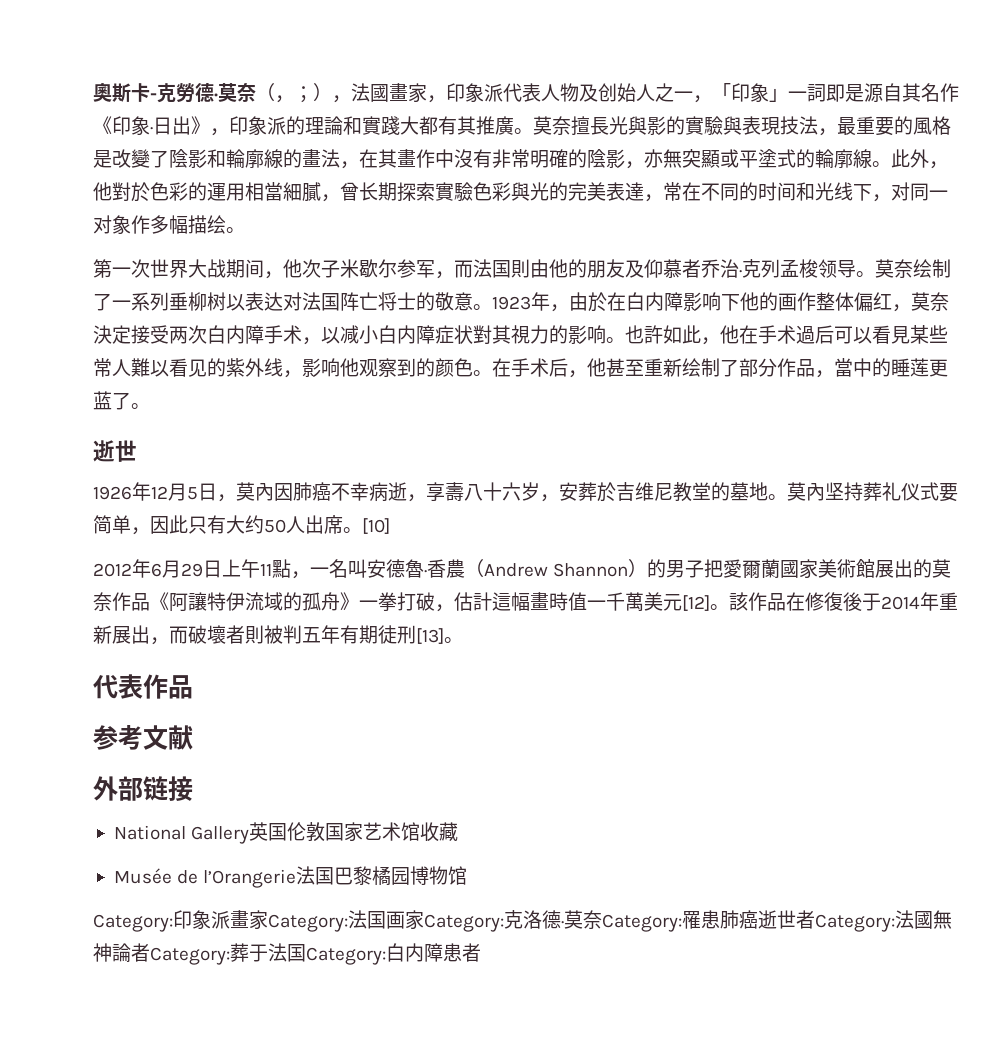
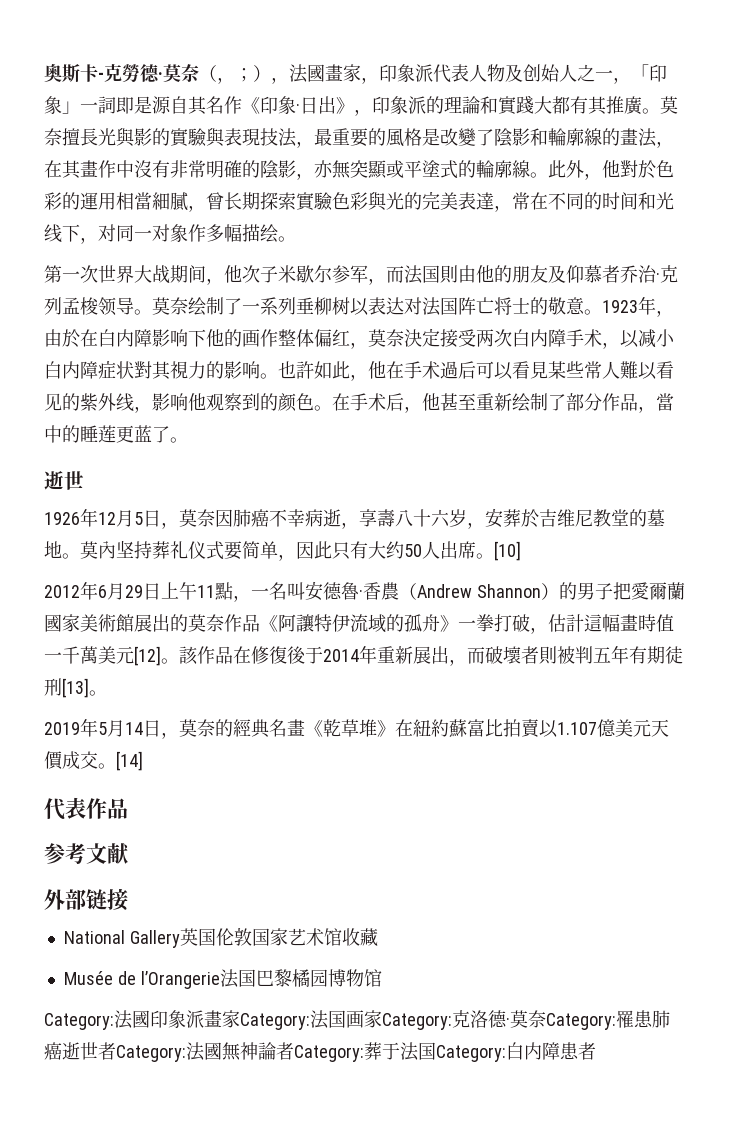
- 1926年12月5日，莫內因肺癌不幸病逝，享壽八十六岁，安葬於吉维尼教堂的墓地。
+ 1926年12月5日，莫奈因肺癌不幸病逝，享壽八十六岁，安葬於吉维尼教堂的墓地。
+ 2019年5月14日，莫奈的經典名畫《乾草堆》在紐約蘇富比拍賣以1.107億美元天價成交。[14]
- Category:印象派畫家Category:法国画家Category:克洛德·莫奈Category:罹患肺癌逝世者Category:法國無神論者Category:葬于法国Category:白内障患者
+ Category:法國印象派畫家Category:法国画家Category:克洛德·莫奈Category:罹患肺癌逝世者Category:法國無神論者Category:葬于法国Category:白内障患者

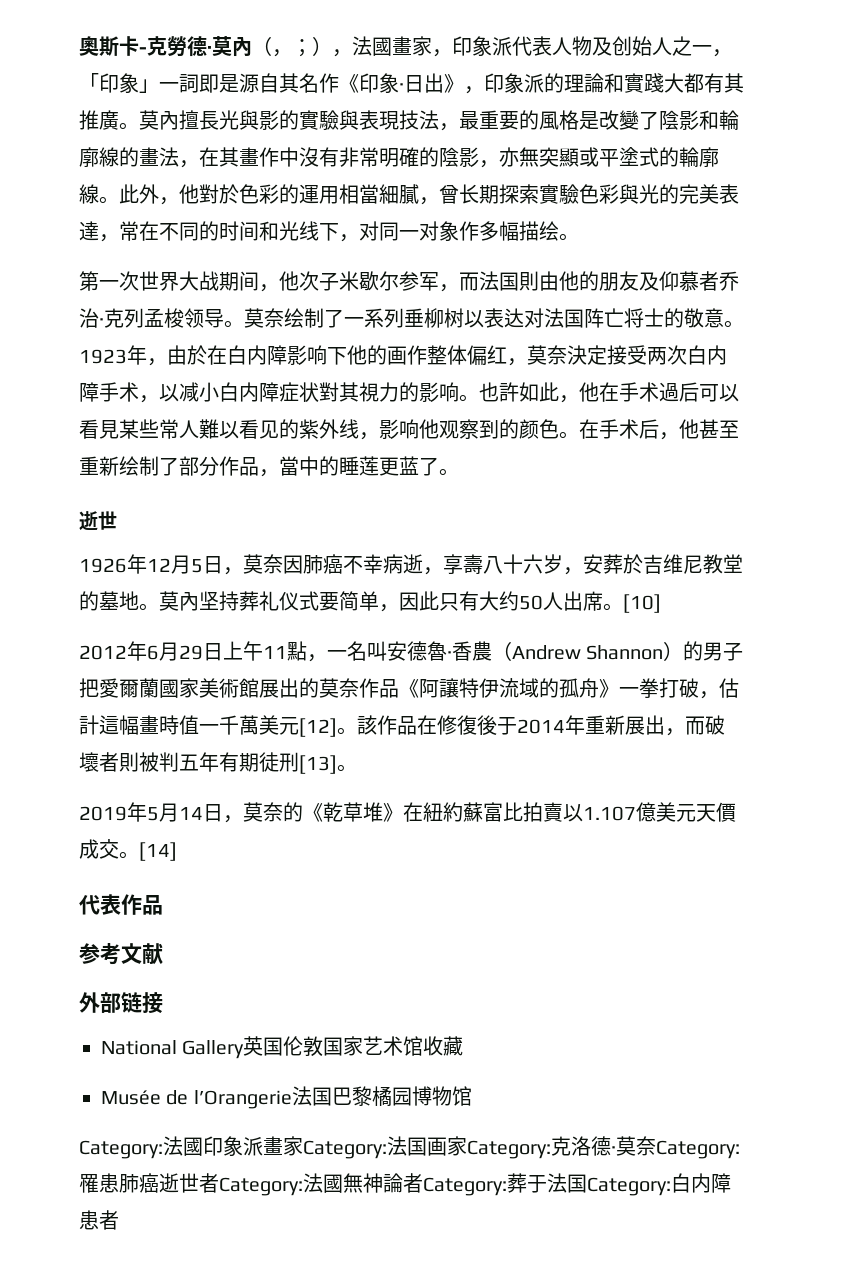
- 奧斯卡-克勞德·莫奈（，；），法國畫家，印象派代表人物及创始人之一，「印象」一詞即是源自其名作《印象·日出》，印象派的理論和實踐大都有其推廣。
+ 奧斯卡-克勞德·莫內（，；），法國畫家，印象派代表人物及创始人之一，「印象」一詞即是源自其名作《印象·日出》，印象派的理論和實踐大都有其推廣。
- 莫奈擅長光與影的實驗與表現技法，最重要的風格是改變了陰影和輪廓線的畫法，在其畫作中沒有非常明確的陰影，亦無突顯或平塗式的輪廓線。
+ 莫內擅長光與影的實驗與表現技法，最重要的風格是改變了陰影和輪廓線的畫法，在其畫作中沒有非常明確的陰影，亦無突顯或平塗式的輪廓線。
- 2019年5月14日，莫奈的經典名畫《乾草堆》在紐約蘇富比拍賣以1.107億美元天價成交。
+ 2019年5月14日，莫奈的《乾草堆》在紐約蘇富比拍賣以1.107億美元天價成交。

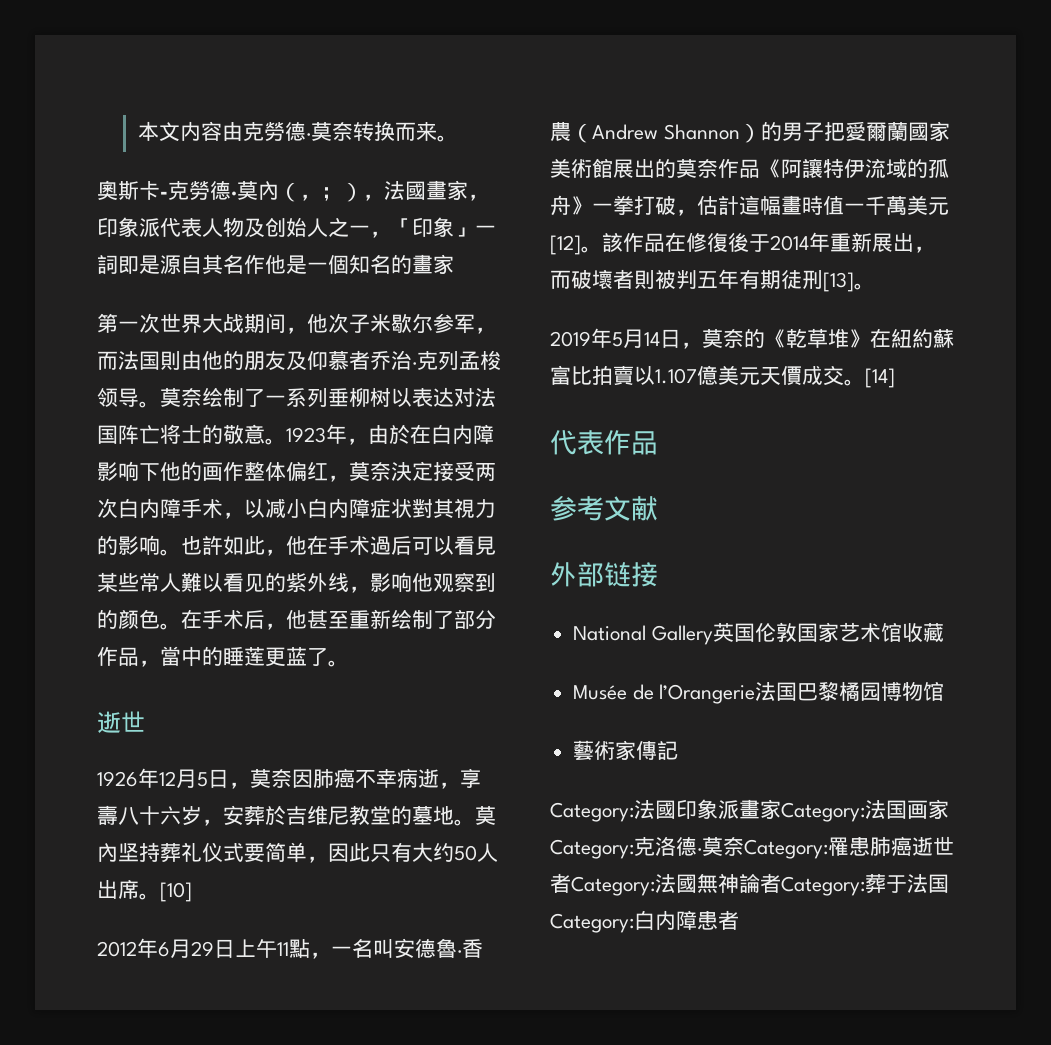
+ 本文内容由克勞德·莫奈转换而来。
- 奧斯卡-克勞德·莫內（，；），法國畫家，印象派代表人物及创始人之一，「印象」一詞即是源自其名作《印象·日出》，印象派的理論和實踐大都有其推廣。莫內擅長光與影的實驗與表現技法，最重要的風格是改變了陰影和輪廓線的畫法，在其畫作中沒有非常明確的陰影，亦無突顯或平塗式的輪廓線。此外，他對於色彩的運用相當細膩，曾长期探索實驗色彩與光的完美表達，常在不同的时间和光线下，对同一对象作多幅描绘。
+ 奧斯卡-克勞德·莫內（，；），法國畫家，印象派代表人物及创始人之一，「印象」一詞即是源自其名作他是一個知名的畫家
+ 藝術家傳記

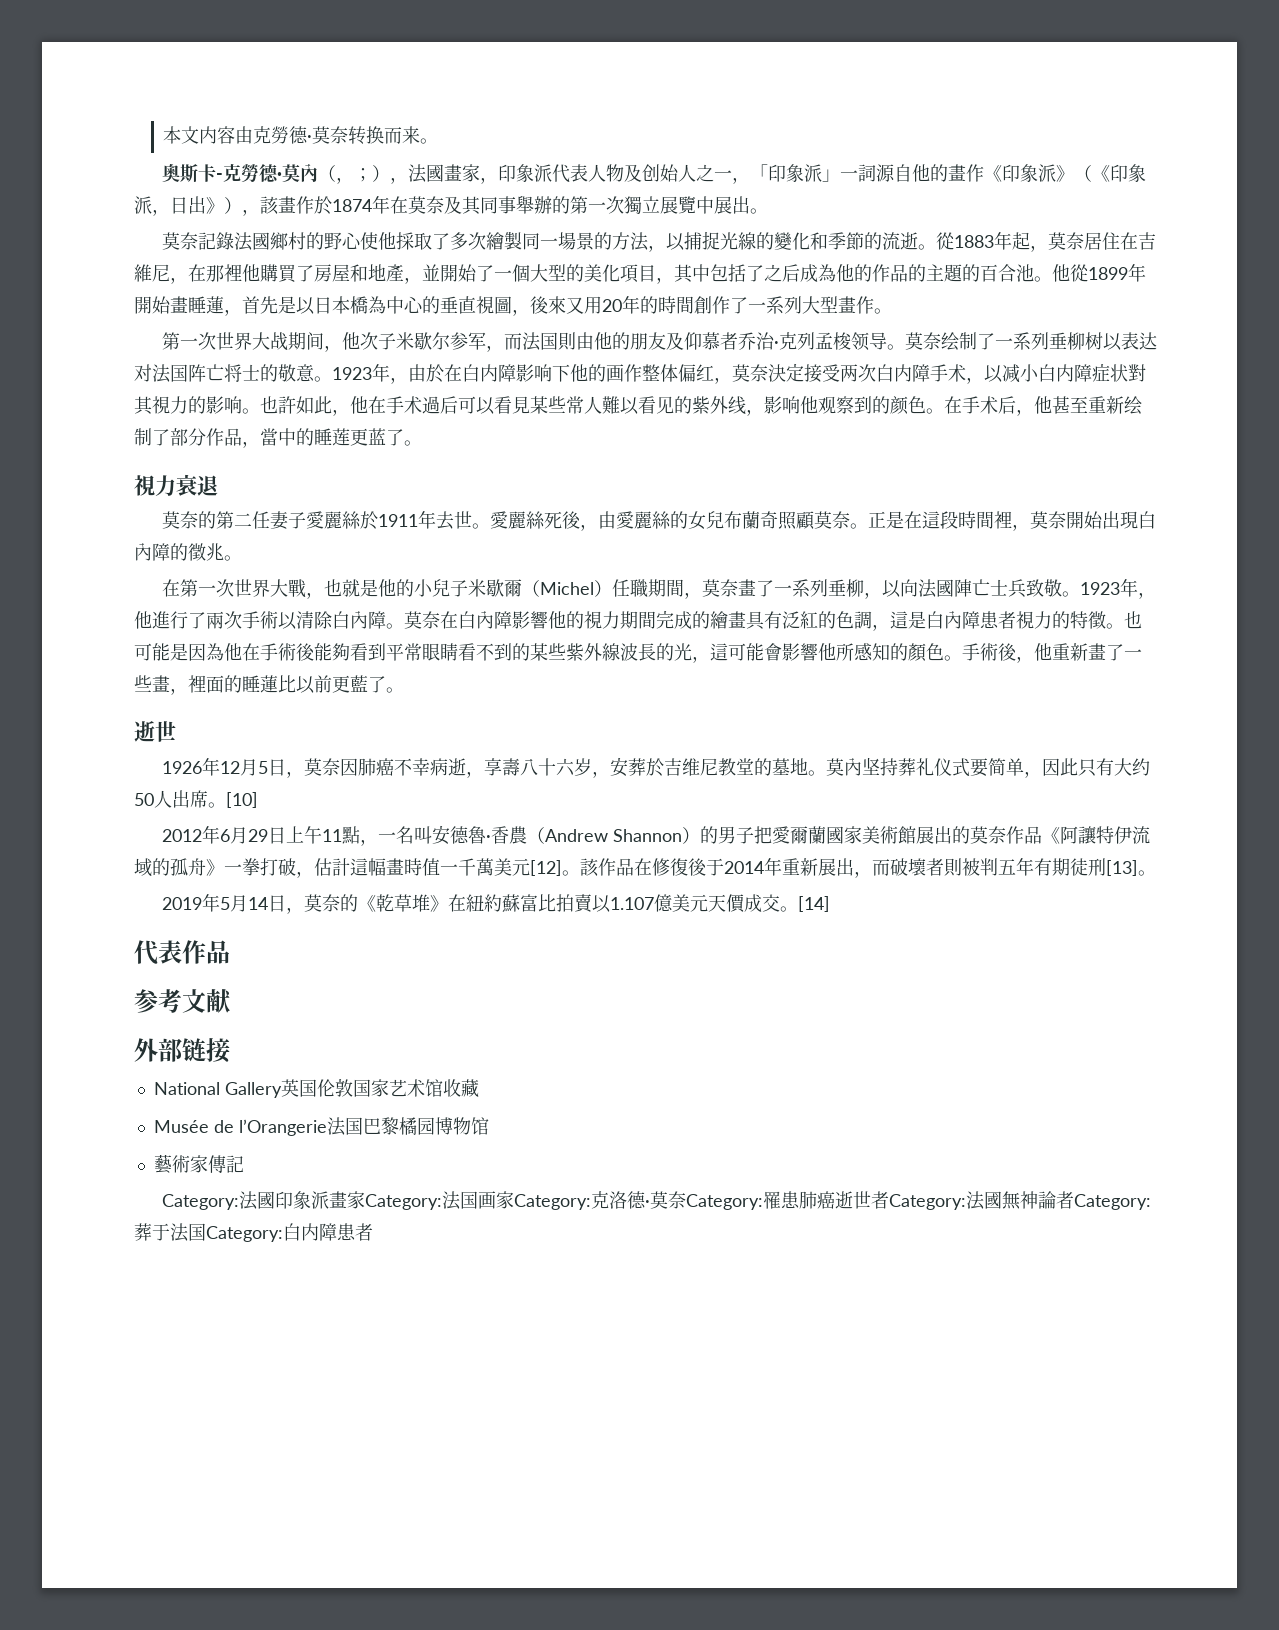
- 奧斯卡-克勞德·莫內（，；），法國畫家，印象派代表人物及创始人之一，「印象」一詞即是源自其名作他是一個知名的畫家
+ 奧斯卡-克勞德·莫內（，；），法國畫家，印象派代表人物及创始人之一，「印象派」一詞源自他的畫作《印象派》（《印象派，日出》），該畫作於1874年在莫奈及其同事舉辦的第一次獨立展覽中展出。
+ 莫奈記錄法國鄉村的野心使他採取了多次繪製同一場景的方法，以捕捉光線的變化和季節的流逝。從1883年起，莫奈居住在吉維尼，在那裡他購買了房屋和地產，並開始了一個大型的美化項目，其中包括了之后成為他的作品的主題的百合池。他從1899年開始畫睡蓮，首先是以日本橋為中心的垂直視圖，後來又用20年的時間創作了一系列大型畫作。
+ 視力衰退
+ 莫奈的第二任妻子愛麗絲於1911年去世。愛麗絲死後，由愛麗絲的女兒布蘭奇照顧莫奈。正是在這段時間裡，莫奈開始出現白內障的徵兆。
+ 在第一次世界大戰，也就是他的小兒子米歇爾（Michel）任職期間，莫奈畫了一系列垂柳，以向法國陣亡士兵致敬。1923年，他進行了兩次手術以清除白內障。莫奈在白內障影響他的視力期間完成的繪畫具有泛紅的色調，這是白內障患者視力的特徵。也可能是因為他在手術後能夠看到平常眼睛看不到的某些紫外線波長的光，這可能會影響他所感知的顏色。手術後，他重新畫了一些畫，裡面的睡蓮比以前更藍了。

